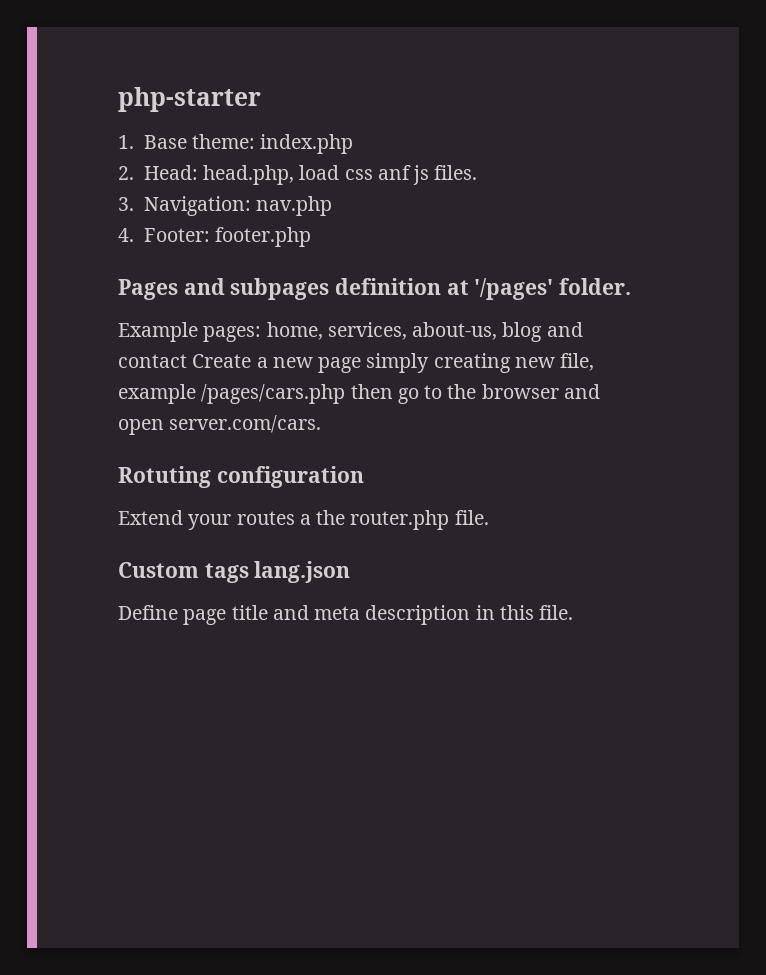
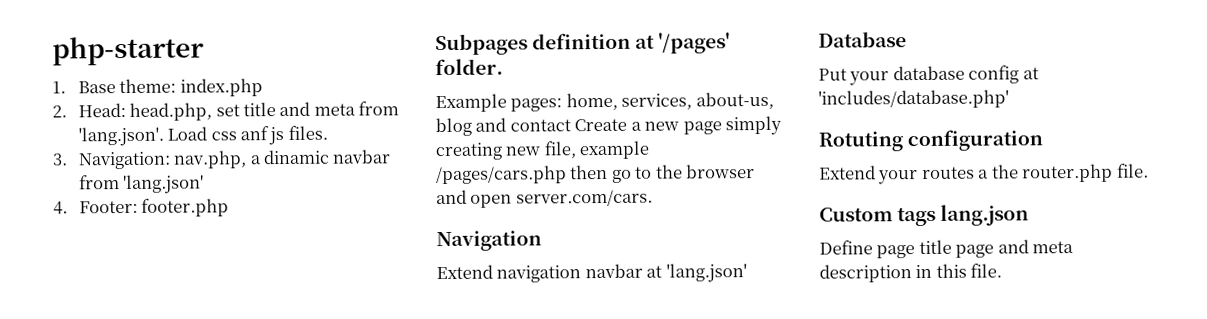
- 2. Head: head.php, load css anf js files.
+ 2. Head: head.php, set title and meta from 'lang.json'. Load css anf js files.
- 3. Navigation: nav.php
+ 3. Navigation: nav.php, a dinamic navbar from 'lang.json'
- Pages and subpages definition at '/pages' folder.
+ Subpages definition at '/pages' folder.
+ Navigation
+ Extend navigation navbar at 'lang.json'
+ Database
+ Put your database config at 'includes/database.php'
- Define page title and meta description in this file.
+ Define page title page and meta description in this file.

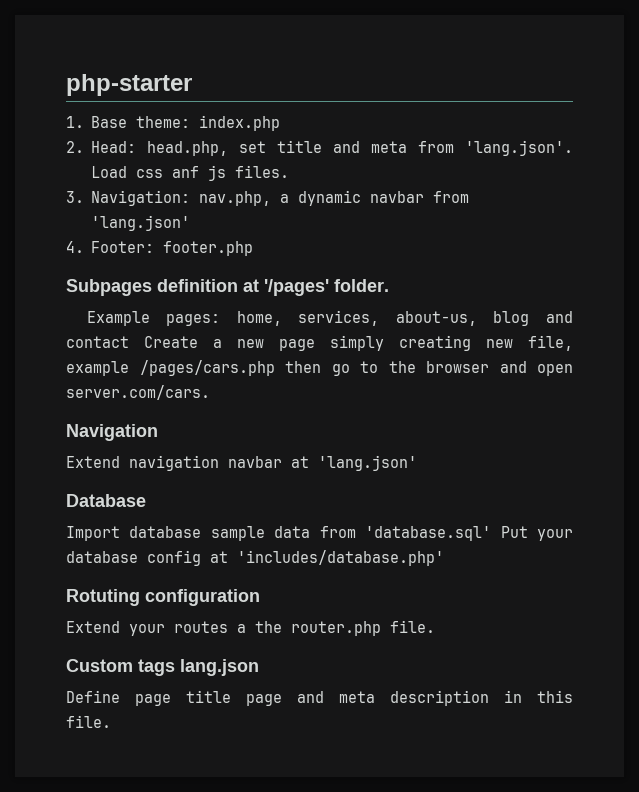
- 3. Navigation: nav.php, a dinamic navbar from 'lang.json'
+ 3. Navigation: nav.php, a dynamic navbar from 'lang.json'
- Put your database config at 'includes/database.php'
+ Import database sample data from 'database.sql' Put your database config at 'includes/database.php'

